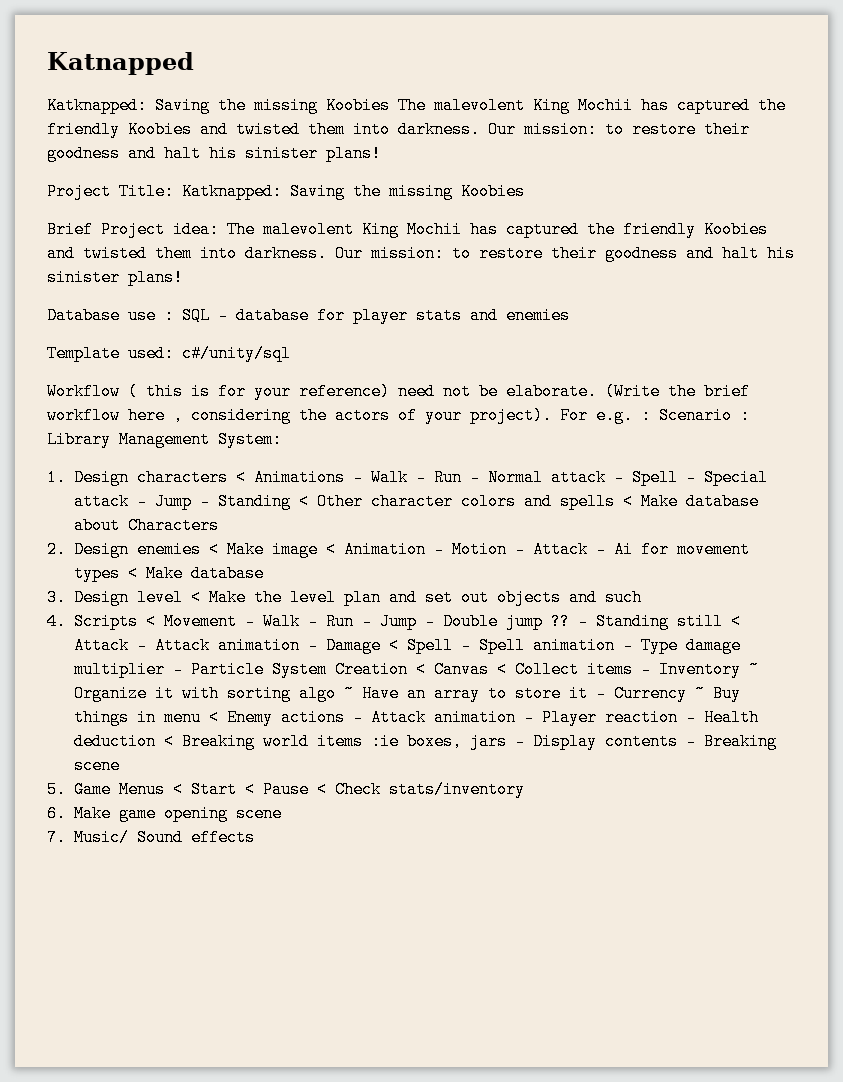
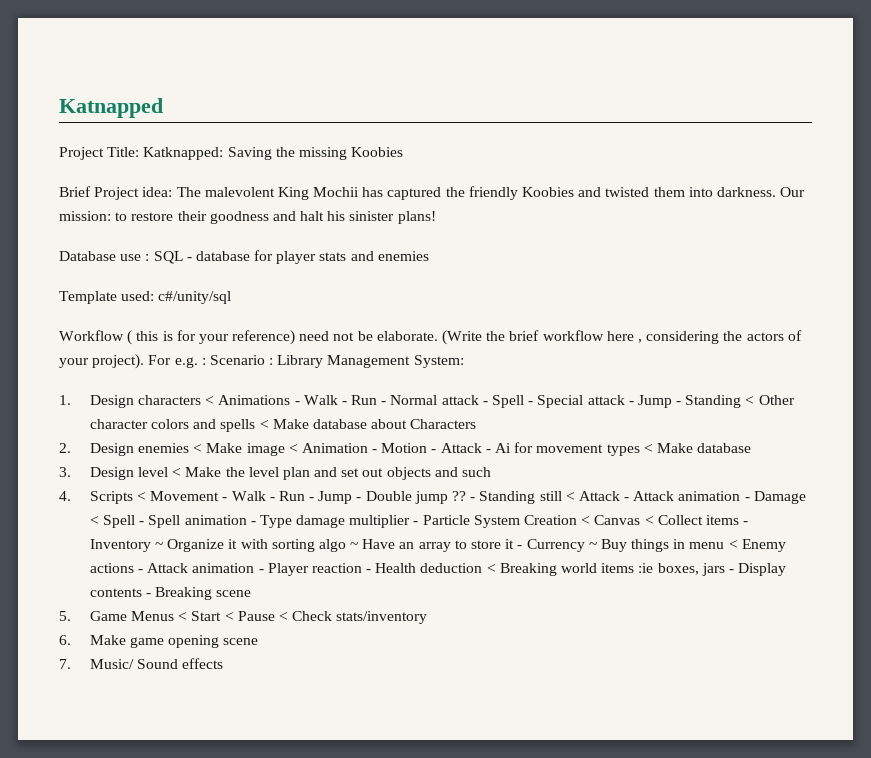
- Katknapped: Saving the missing Koobies The malevolent King Mochii has captured the friendly Koobies and twisted them into darkness. Our mission: to restore their goodness and halt his sinister plans!

